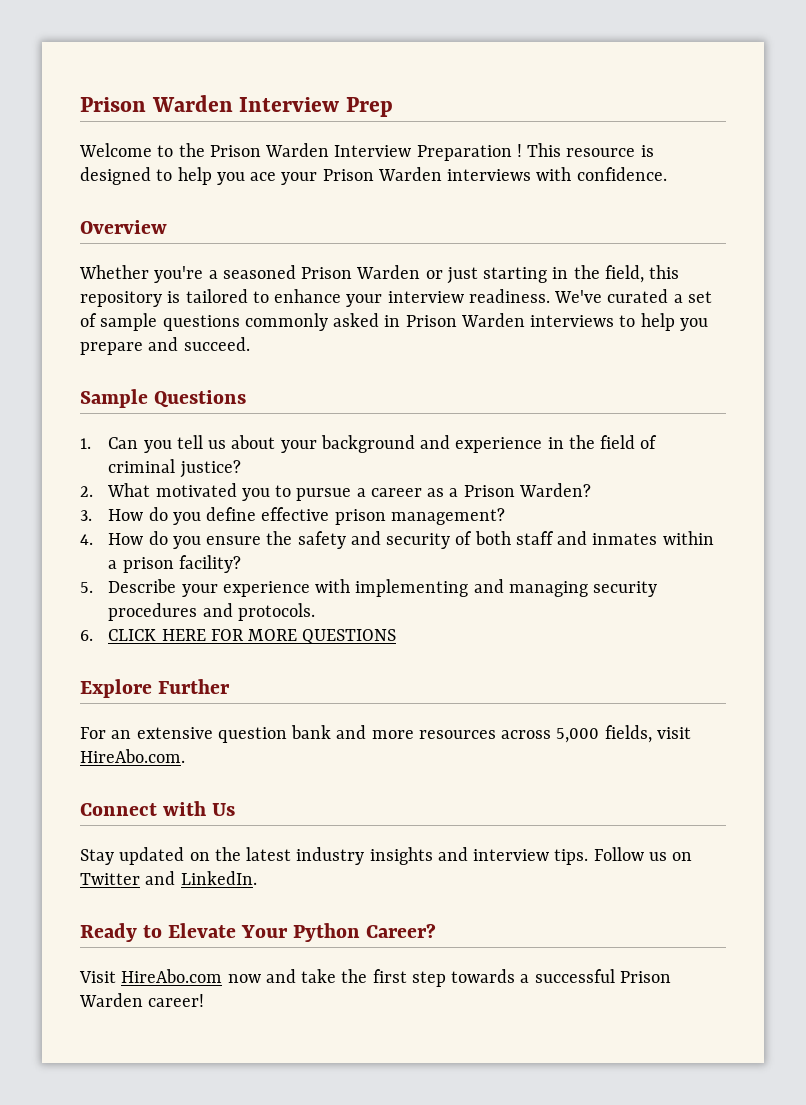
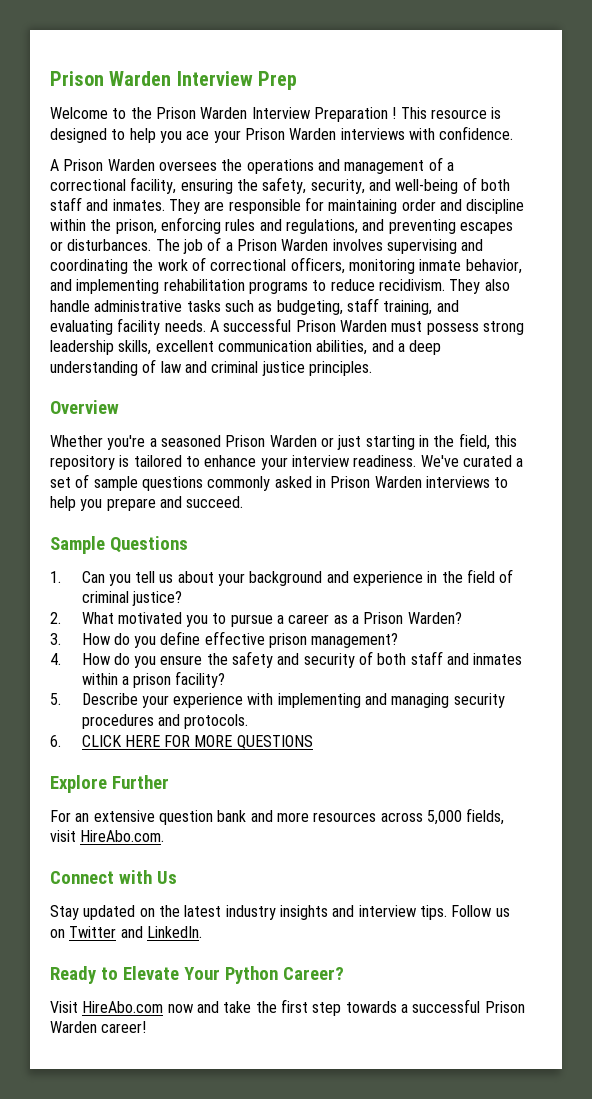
+ A Prison Warden oversees the operations and management of a correctional facility, ensuring the safety, security, and well-being of both staff and inmates. They are responsible for maintaining order and discipline within the prison, enforcing rules and regulations, and preventing escapes or disturbances. The job of a Prison Warden involves supervising and coordinating the work of correctional officers, monitoring inmate behavior, and implementing rehabilitation programs to reduce recidivism. They also handle administrative tasks such as budgeting, staff training, and evaluating facility needs. A successful Prison Warden must possess strong leadership skills, excellent communication abilities, and a deep understanding of law and criminal justice principles.

